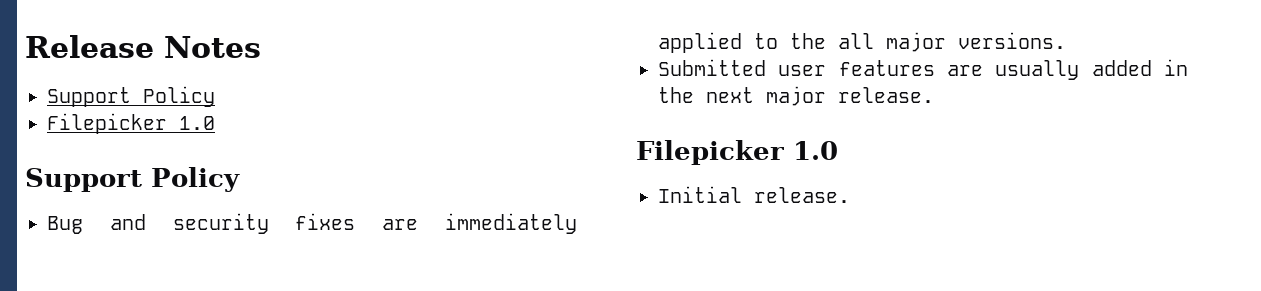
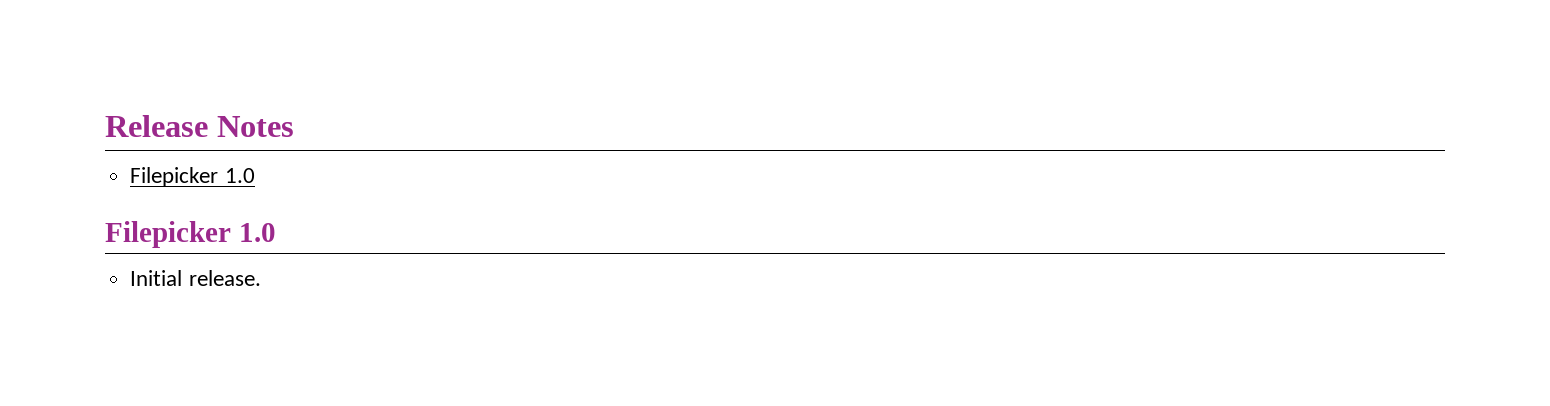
  Release Notes
- Support Policy
  Filepicker 1.0
- Support Policy
- Bug and security fixes are immediately applied to the all major versions.
- Submitted user features are usually added in the next major release.

